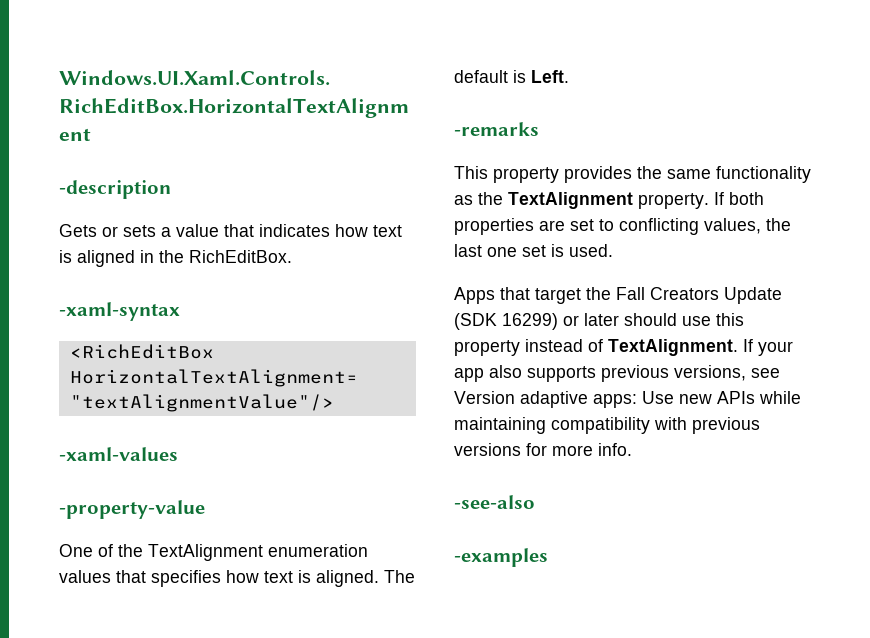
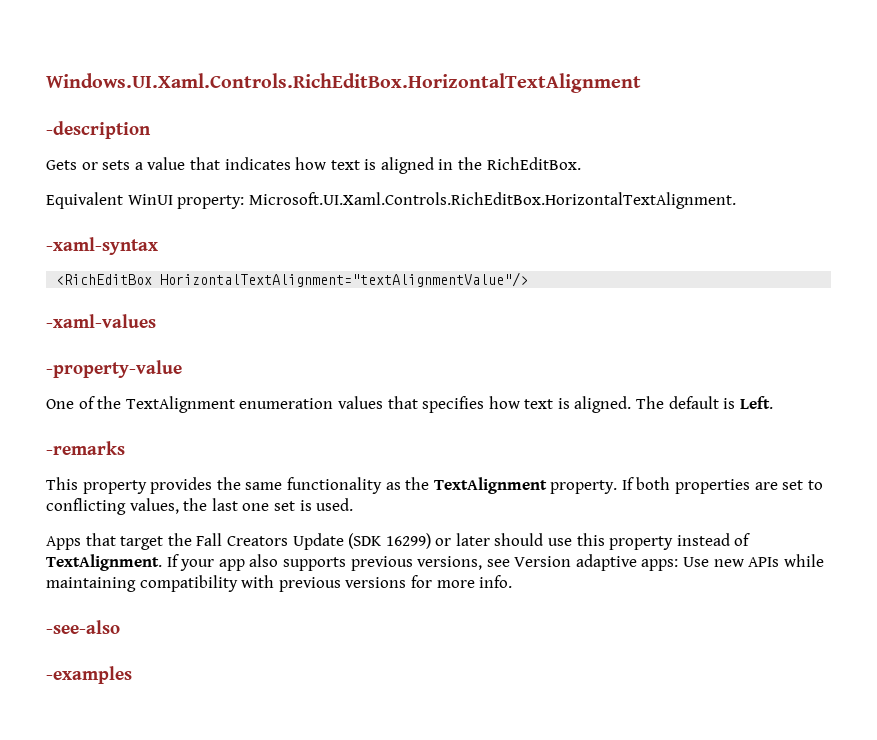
+ Equivalent WinUI property: Microsoft.UI.Xaml.Controls.RichEditBox.HorizontalTextAlignment.

